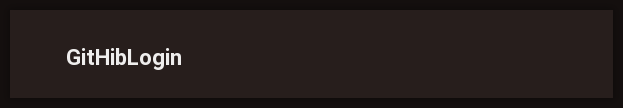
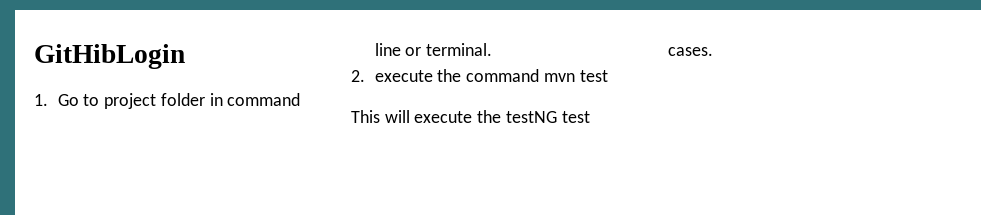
+ 1. Go to project folder in command line or terminal.
+ 2. execute the command mvn test
+ This will execute the testNG test cases.

